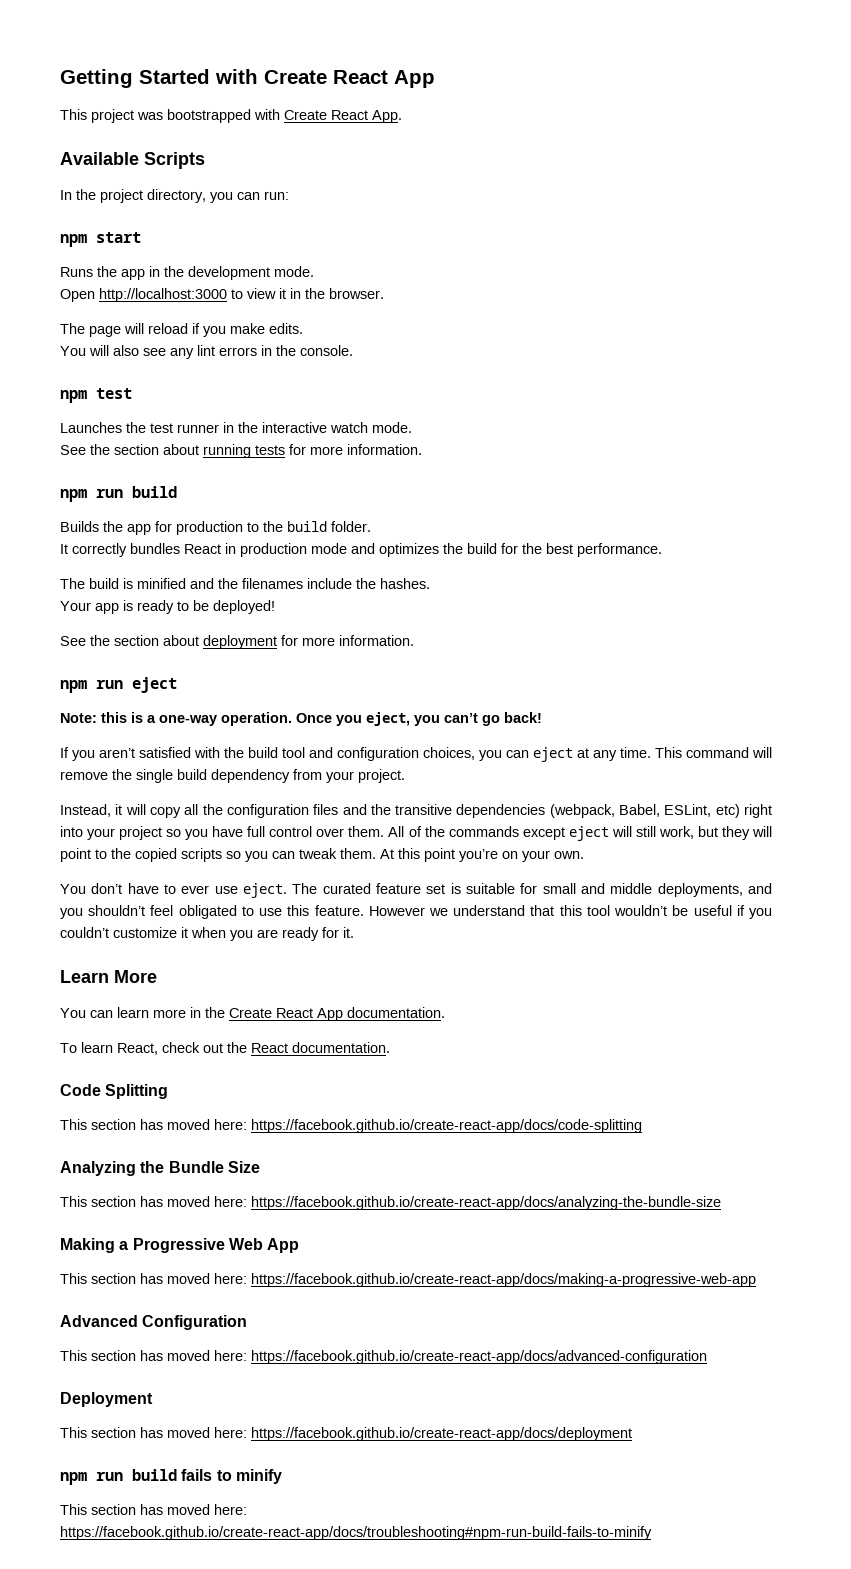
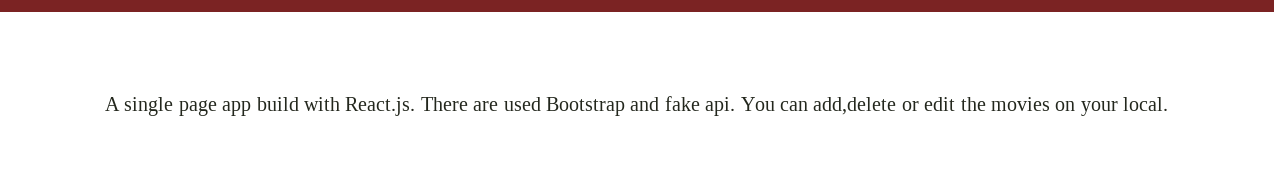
- Getting Started with Create React App
- This project was bootstrapped with Create React App.
- Available Scripts
- In the project directory, you can run:
- npm start
- Runs the app in the development mode.
- Open http://localhost:3000 to view it in the browser.
- The page will reload if you make edits.
- You will also see any lint errors in the console.
- npm test
- Launches the test runner in the interactive watch mode.
- See the section about running tests for more information.
- npm run build
- Builds the app for production to the build folder.
- It correctly bundles React in production mode and optimizes the build for the best performance.
- The build is minified and the filenames include the hashes.
- Your app is ready to be deployed!
- See the section about deployment for more information.
- npm run eject
- Note: this is a one-way operation. Once you eject, you can’t go back!
- If you aren’t satisfied with the build tool and configuration choices, you can eject at any time. This command will remove the single build dependency from your project.
- Instead, it will copy all the configuration files and the transitive dependencies (webpack, Babel, ESLint, etc) right into your project so you have full control over them. All of the commands except eject will still work, but they will point to the copied scripts so you can tweak them. At this point you’re on your own.
- You don’t have to ever use eject. The curated feature set is suitable for small and middle deployments, and you shouldn’t feel obligated to use this feature. However we understand that this tool wouldn’t be useful if you couldn’t customize it when you are ready for it.
- Learn More
- You can learn more in the Create React App documentation.
- To learn React, check out the React documentation.
- Code Splitting
- This section has moved here: https://facebook.github.io/create-react-app/docs/code-splitting
- Analyzing the Bundle Size
- This section has moved here: https://facebook.github.io/create-react-app/docs/analyzing-the-bundle-size
- Making a Progressive Web App
- This section has moved here: https://facebook.github.io/create-react-app/docs/making-a-progressive-web-app
- Advanced Configuration
- This section has moved here: https://facebook.github.io/create-react-app/docs/advanced-configuration
- Deployment
- This section has moved here: https://facebook.github.io/create-react-app/docs/deployment
- npm run build fails to minify
- This section has moved here: https://facebook.github.io/create-react-app/docs/troubleshooting#npm-run-build-fails-to-minify
+ A single page app build with React.js. There are used Bootstrap and fake api. You can add,delete or edit the movies on your local.

